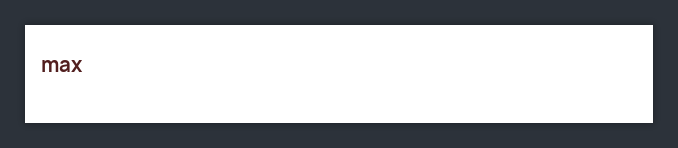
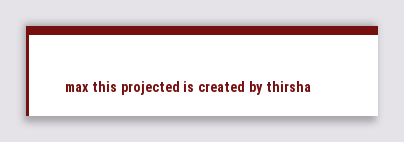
- max
+ max this projected is created by thirsha

